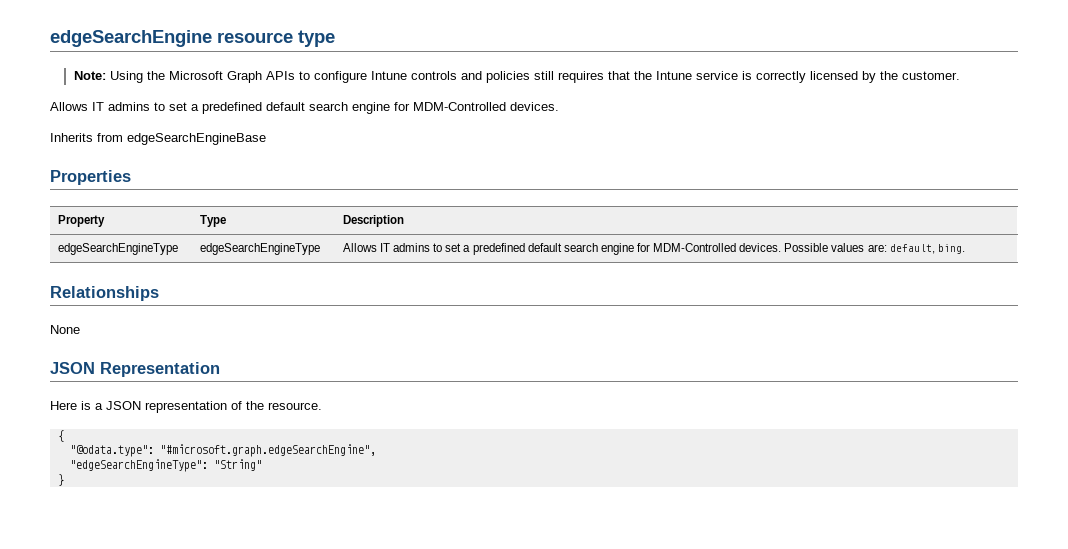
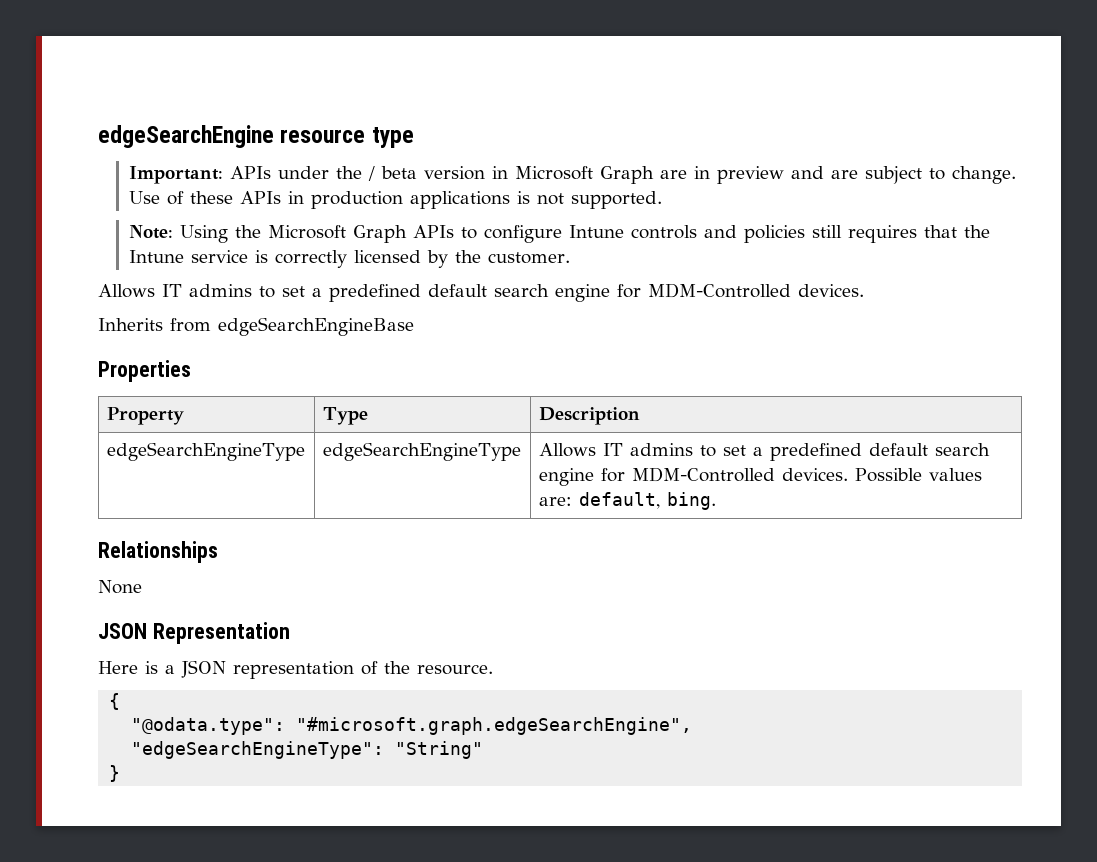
+ Important: APIs under the / beta version in Microsoft Graph are in preview and are subject to change. Use of these APIs in production applications is not supported.

